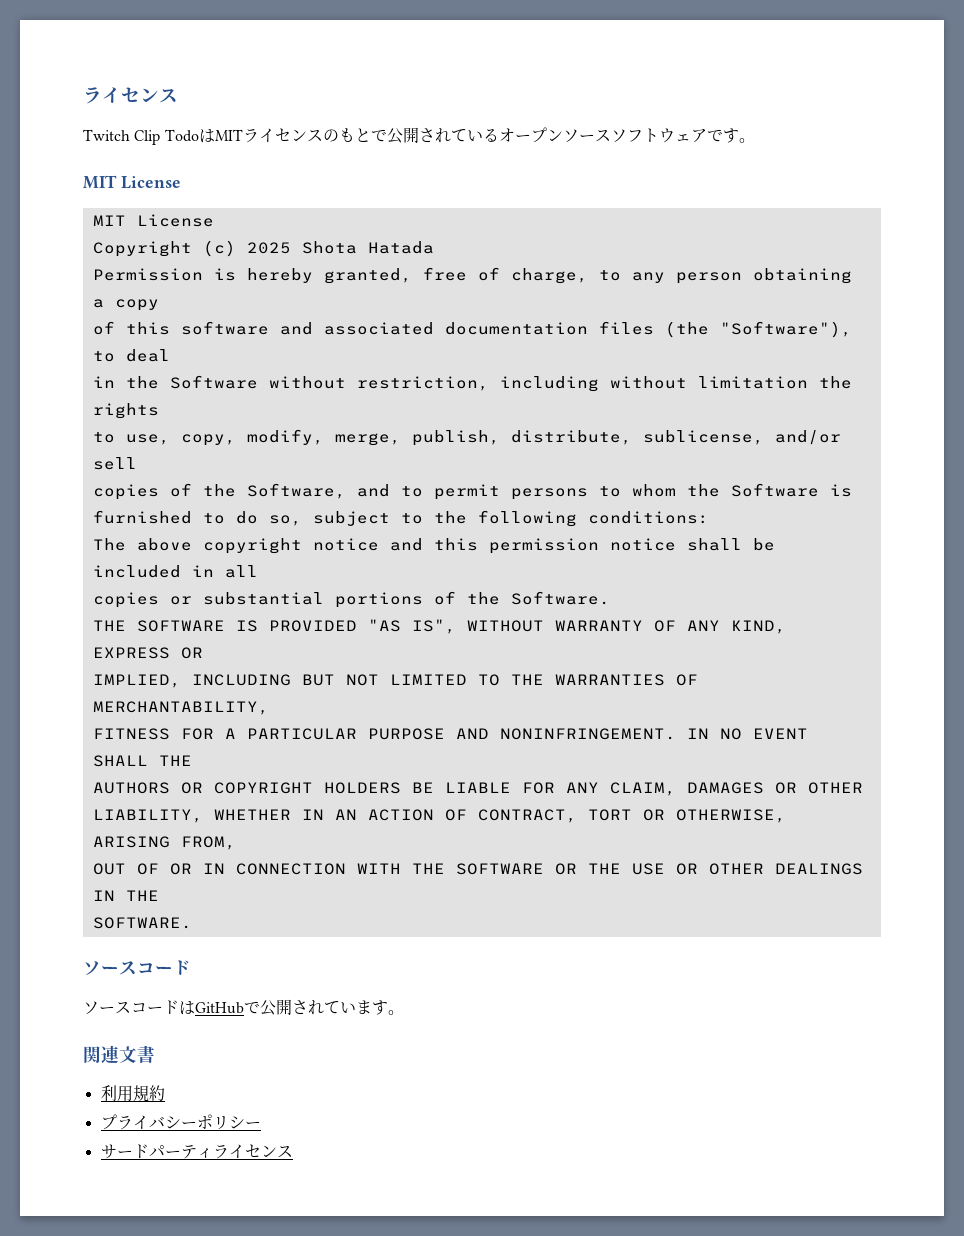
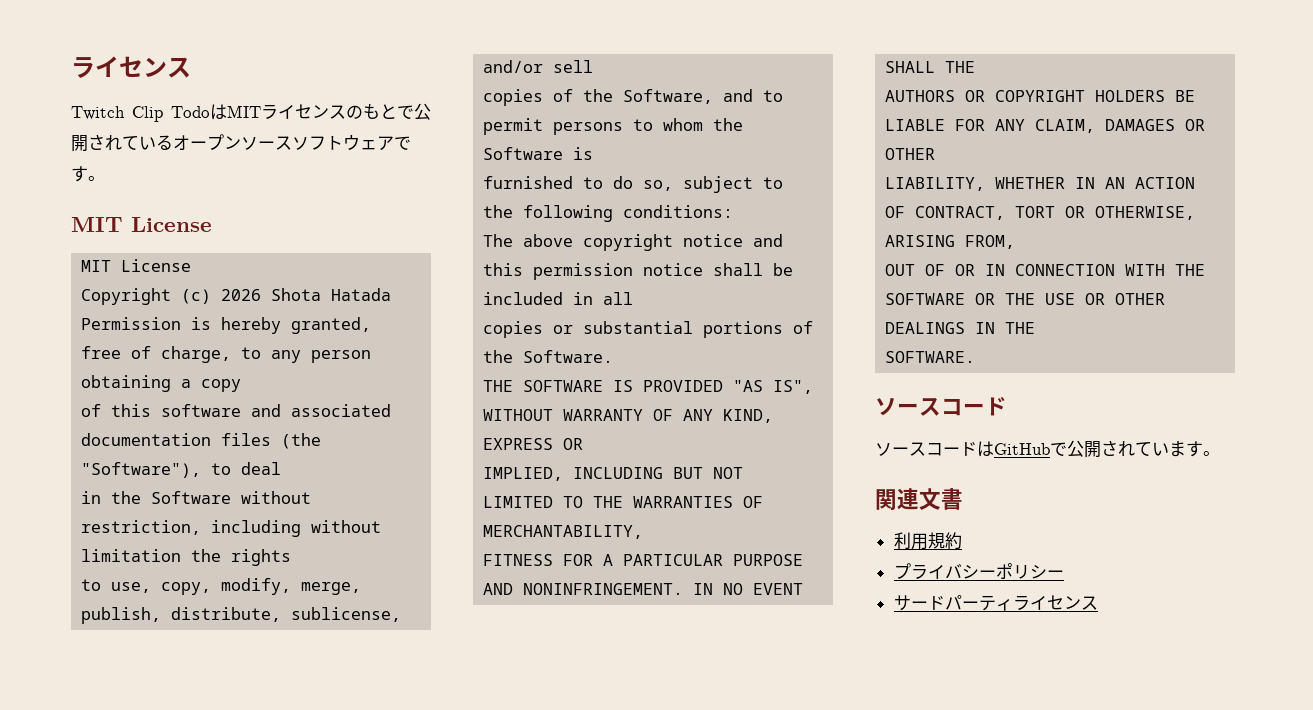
- Copyright (c) 2025 Shota Hatada
+ Copyright (c) 2026 Shota Hatada

